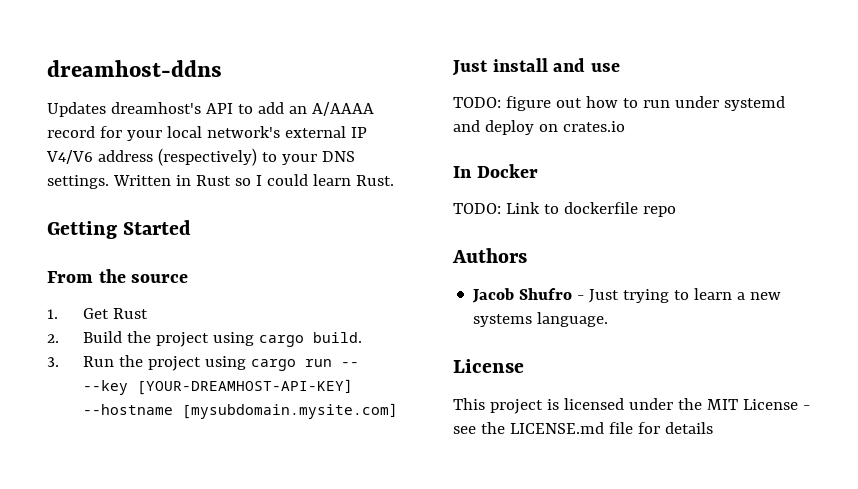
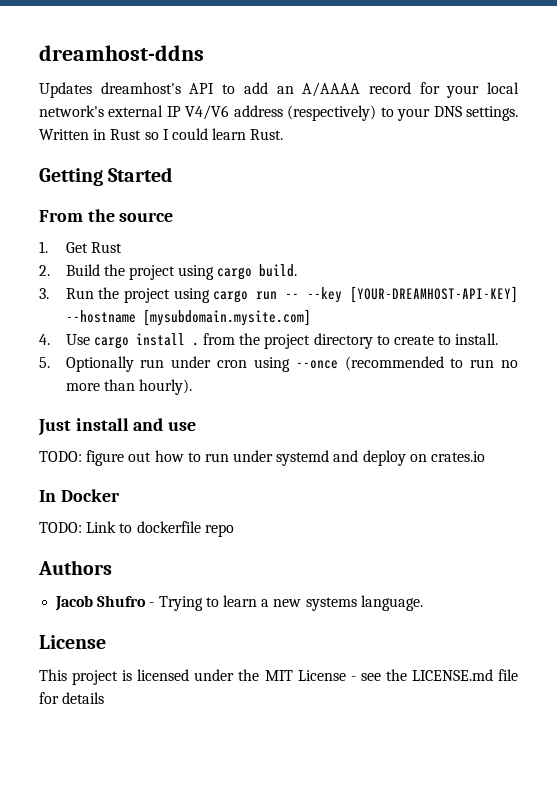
+ 4. Use cargo install . from the project directory to create to install.
+ 5. Optionally run under cron using --once (recommended to run no more than hourly).
- Jacob Shufro - Just trying to learn a new systems language.
+ Jacob Shufro - Trying to learn a new systems language.

